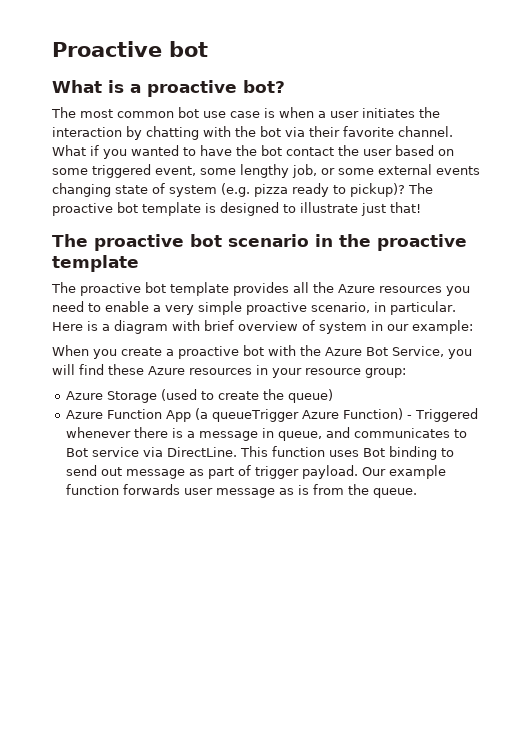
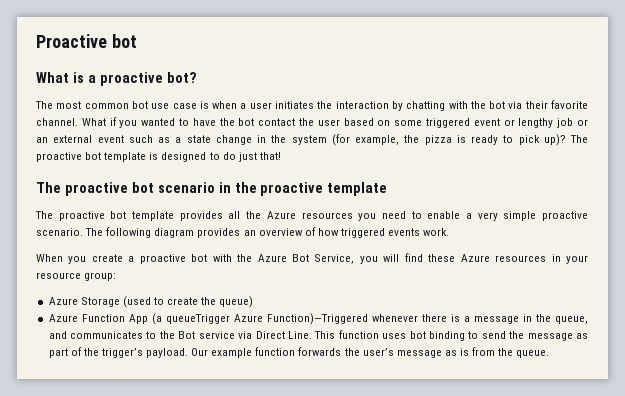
- What if you wanted to have the bot contact the user based on some triggered event, some lengthy job, or some external events changing state of system (e.g. pizza ready to pickup)?
+ What if you wanted to have the bot contact the user based on some triggered event or lengthy job or an external event such as a state change in the system (for example, the pizza is ready to pick up)?
- The proactive bot template is designed to illustrate just that!
+ The proactive bot template is designed to do just that!
- The proactive bot template provides all the Azure resources you need to enable a very simple proactive scenario, in particular. Here is a diagram with brief overview of system in our example:
+ The proactive bot template provides all the Azure resources you need to enable a very simple proactive scenario. The following diagram provides an overview of how triggered events work.
- Azure Function App (a queueTrigger Azure Function) - Triggered whenever there is a message in queue, and communicates to Bot service via DirectLine.
+ Azure Function App (a queueTrigger Azure Function)—Triggered whenever there is a message in the queue, and communicates to the Bot service via Direct Line.
- This function uses Bot binding to send out message as part of trigger payload.
+ This function uses bot binding to send the message as part of the trigger’s payload.
- Our example function forwards user message as is from the queue.
+ Our example function forwards the user’s message as is from the queue.

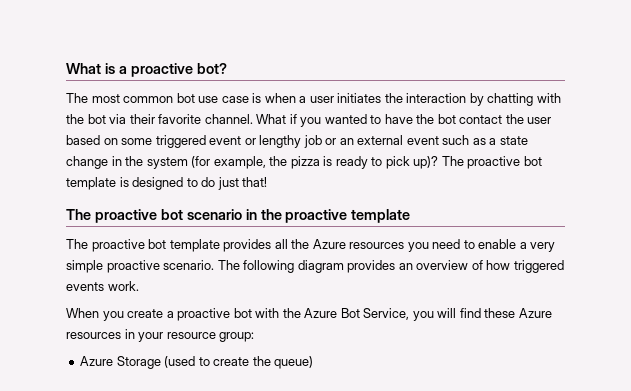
- Proactive bot
- Azure Function App (a queueTrigger Azure Function)—Triggered whenever there is a message in the queue, and communicates to the Bot service via Direct Line. This function uses bot binding to send the message as part of the trigger’s payload. Our example function forwards the user’s message as is from the queue.

